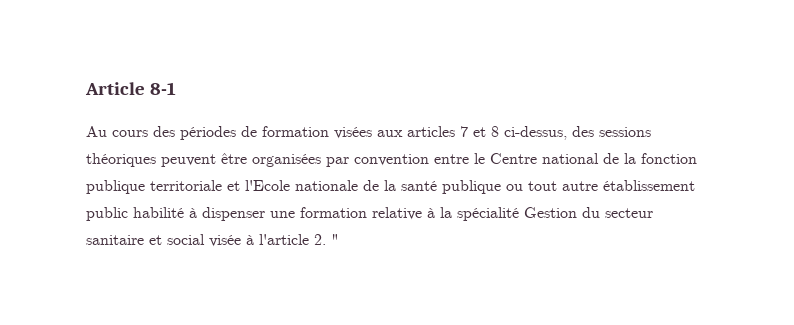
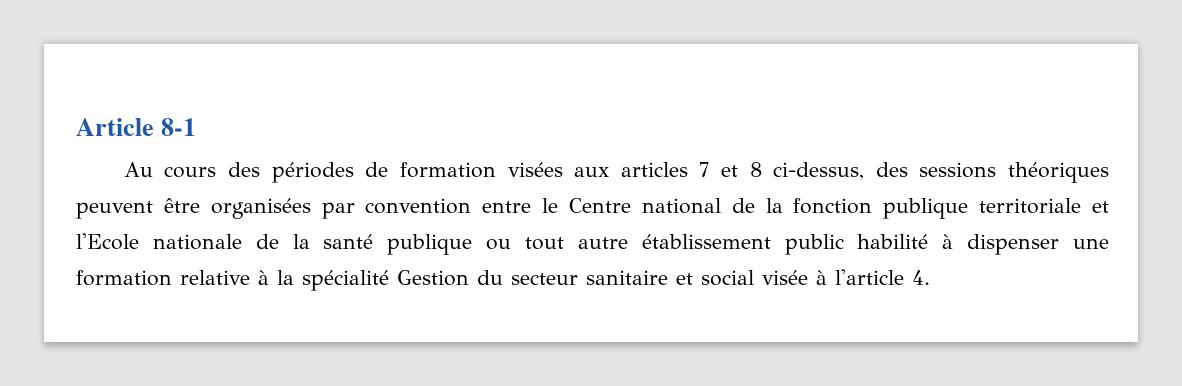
- Au cours des périodes de formation visées aux articles 7 et 8 ci-dessus, des sessions théoriques peuvent être organisées par convention entre le Centre national de la fonction publique territoriale et l'Ecole nationale de la santé publique ou tout autre établissement public habilité à dispenser une formation relative à la spécialité Gestion du secteur sanitaire et social visée à l'article 2. "
+ Au cours des périodes de formation visées aux articles 7 et 8 ci-dessus, des sessions théoriques peuvent être organisées par convention entre le Centre national de la fonction publique territoriale et l'Ecole nationale de la santé publique ou tout autre établissement public habilité à dispenser une formation relative à la spécialité Gestion du secteur sanitaire et social visée à l'article 4.

